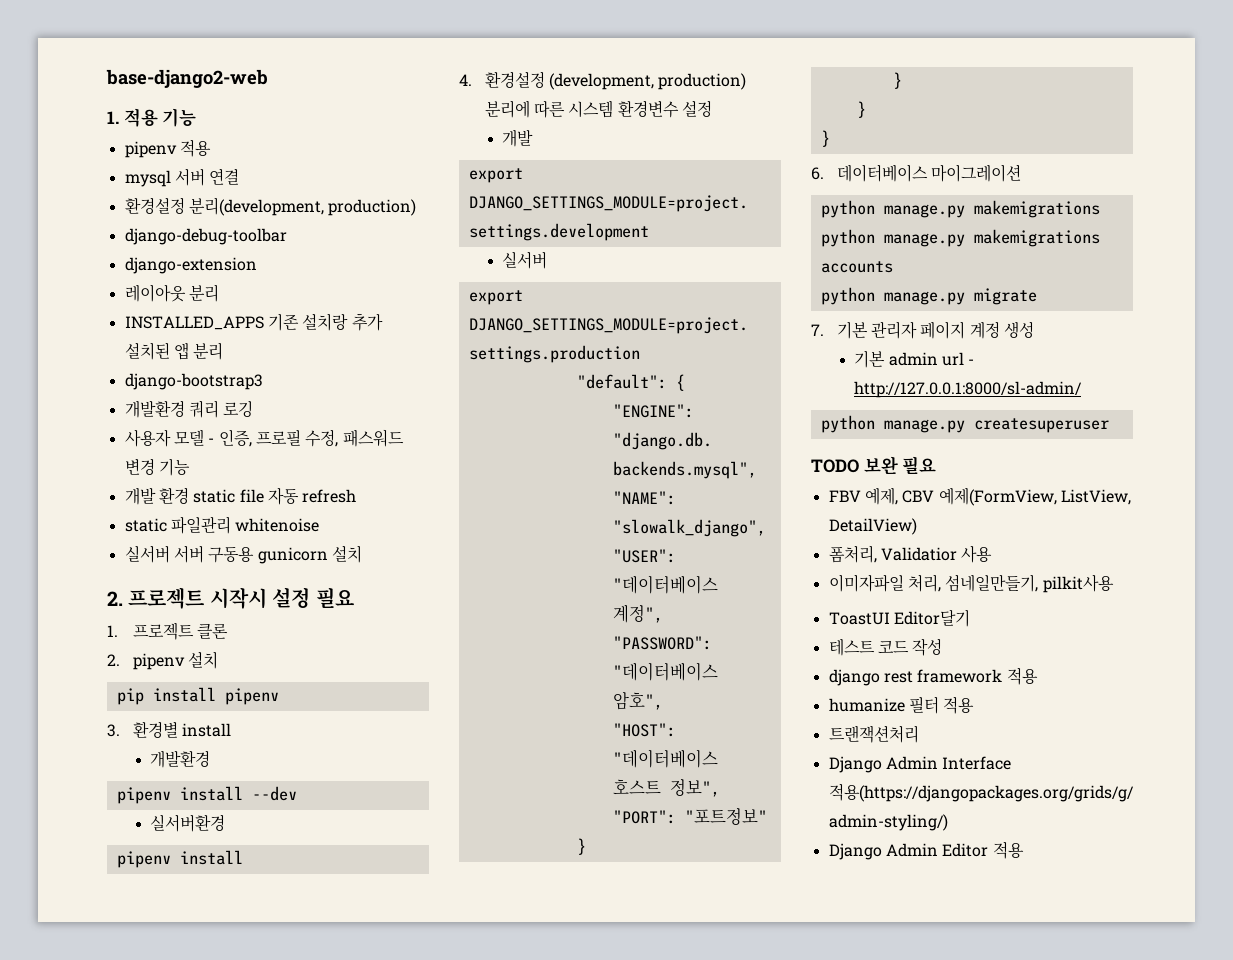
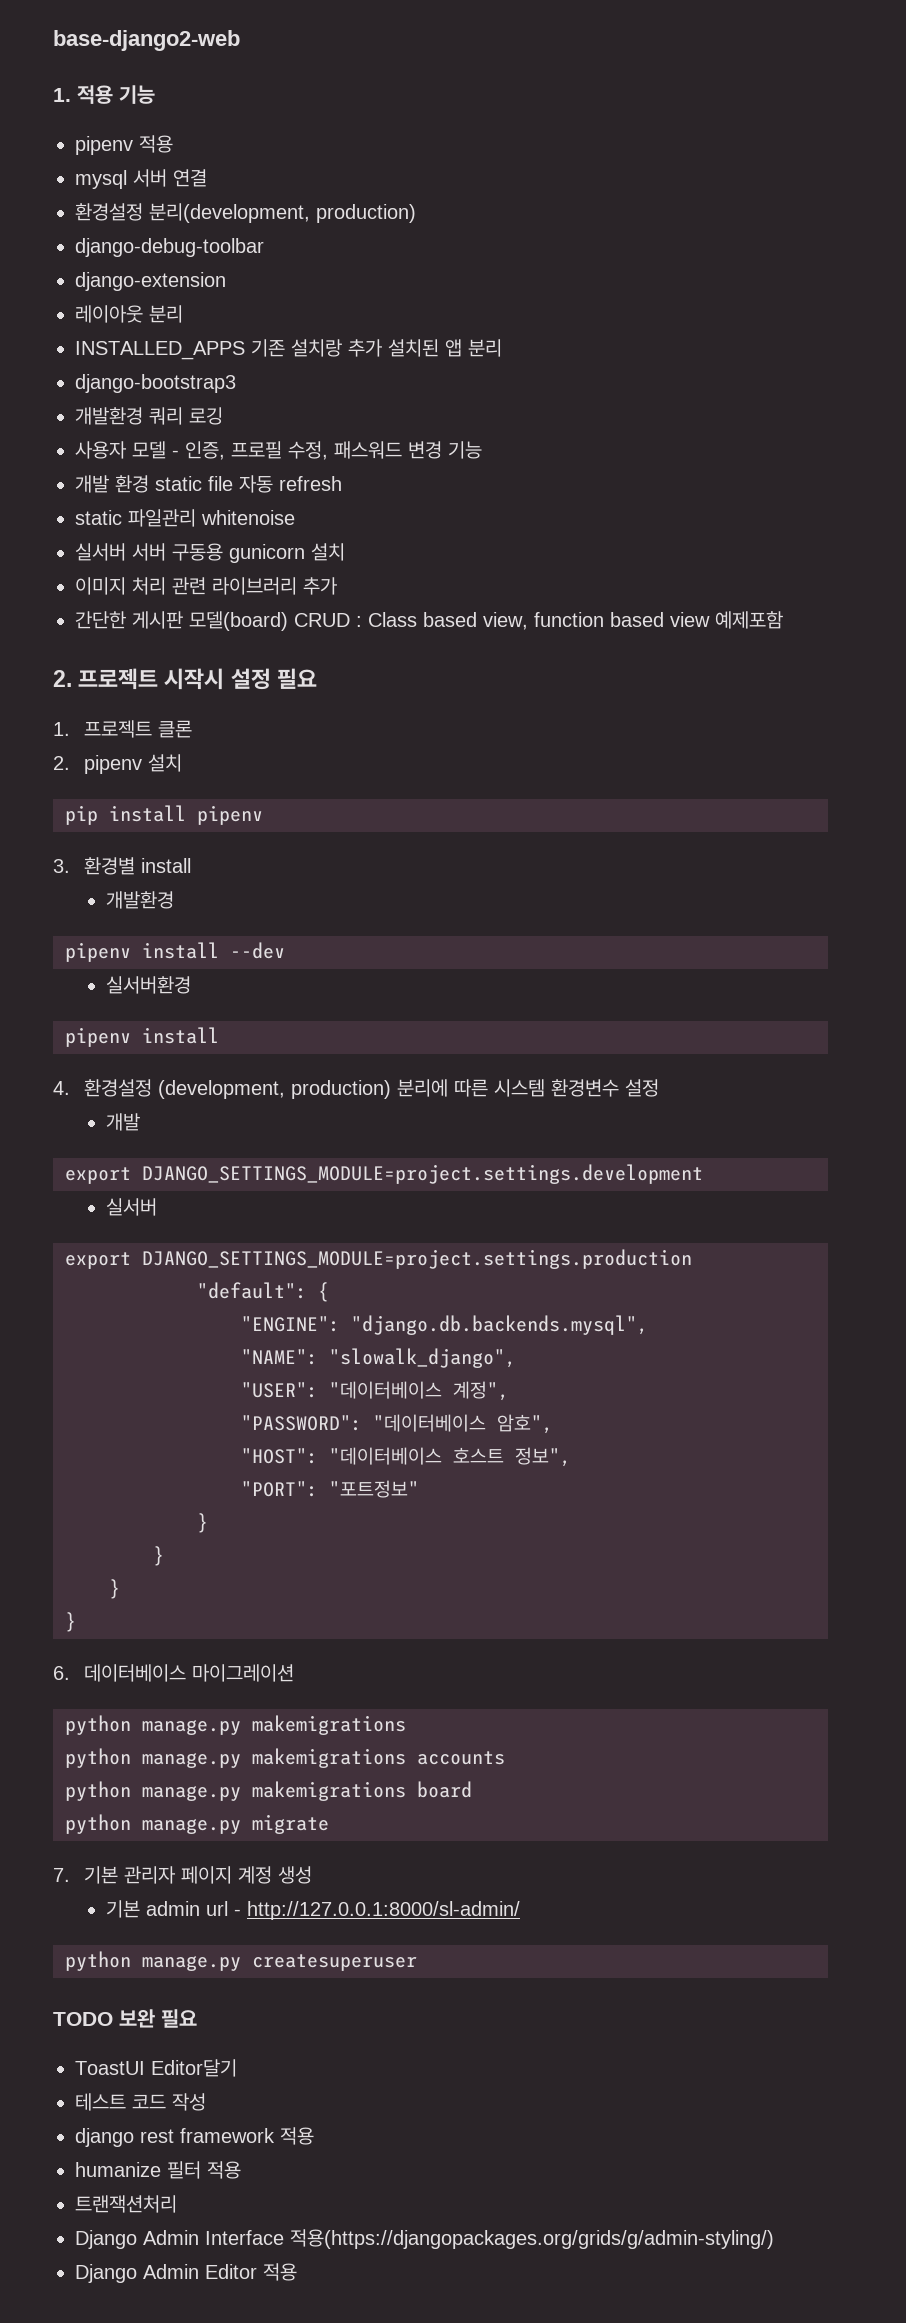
+ 이미지 처리 관련 라이브러리 추가
+ 간단한 게시판 모델(board) CRUD : Class based view, function based view 예제포함
+ python manage.py makemigrations board
- FBV 예제, CBV 예제(FormView, ListView, DetailView)
- 폼처리, Validatior 사용
- 이미자파일 처리, 섬네일만들기, pilkit사용

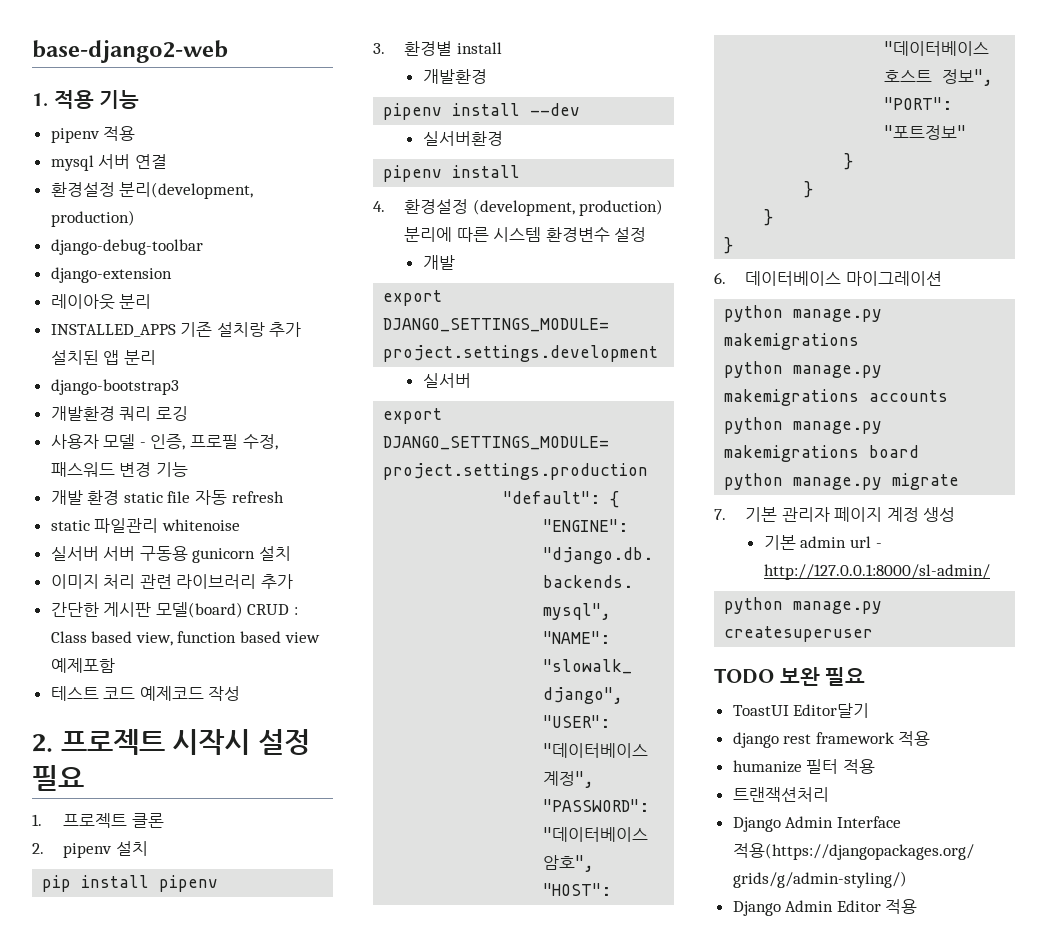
+ 테스트 코드 예제코드 작성
- 테스트 코드 작성

